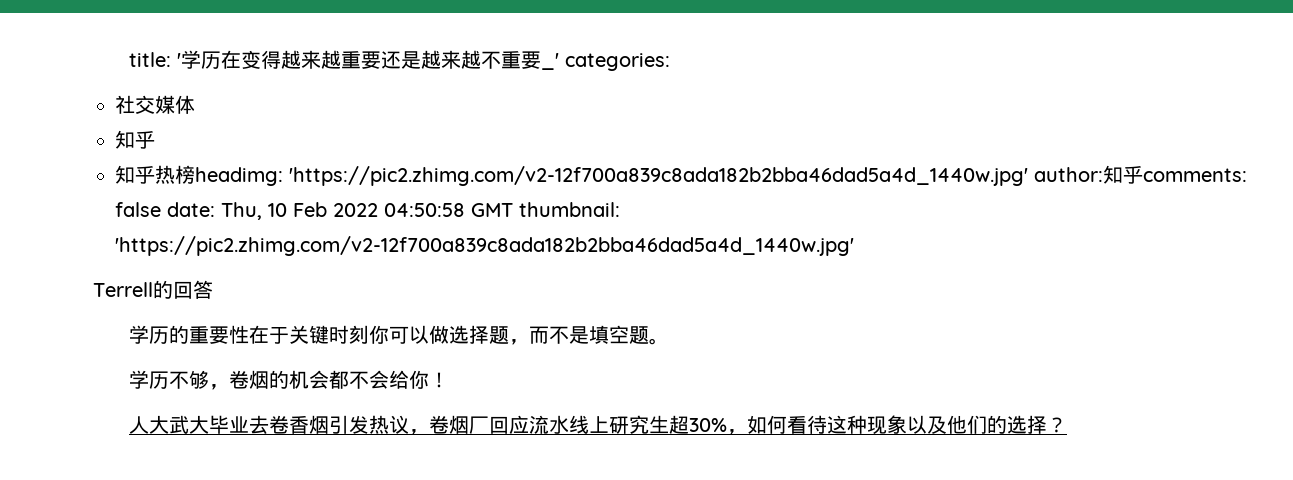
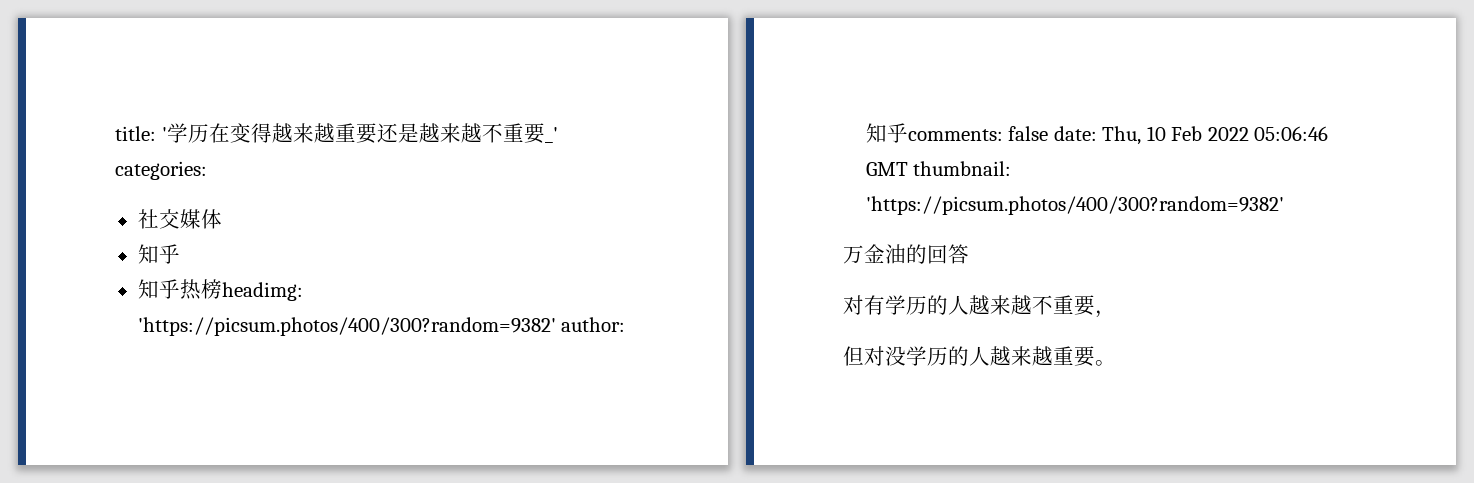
- 知乎热榜headimg: 'https://pic2.zhimg.com/v2-12f700a839c8ada182b2bba46dad5a4d_1440w.jpg' author:知乎comments: false date: Thu, 10 Feb 2022 04:50:58 GMT thumbnail: 'https://pic2.zhimg.com/v2-12f700a839c8ada182b2bba46dad5a4d_1440w.jpg'
- Terrell的回答
+ 知乎热榜headimg: 'https://picsum.photos/400/300?random=9382' author:知乎comments: false date: Thu, 10 Feb 2022 05:06:46 GMT thumbnail: 'https://picsum.photos/400/300?random=9382'
+ 万金油的回答
- 学历的重要性在于关键时刻你可以做选择题，而不是填空题。
- 学历不够，卷烟的机会都不会给你！
- 人大武大毕业去卷香烟引发热议，卷烟厂回应流水线上研究生超30%，如何看待这种现象以及他们的选择？
+ 对有学历的人越来越不重要，
+ 但对没学历的人越来越重要。

